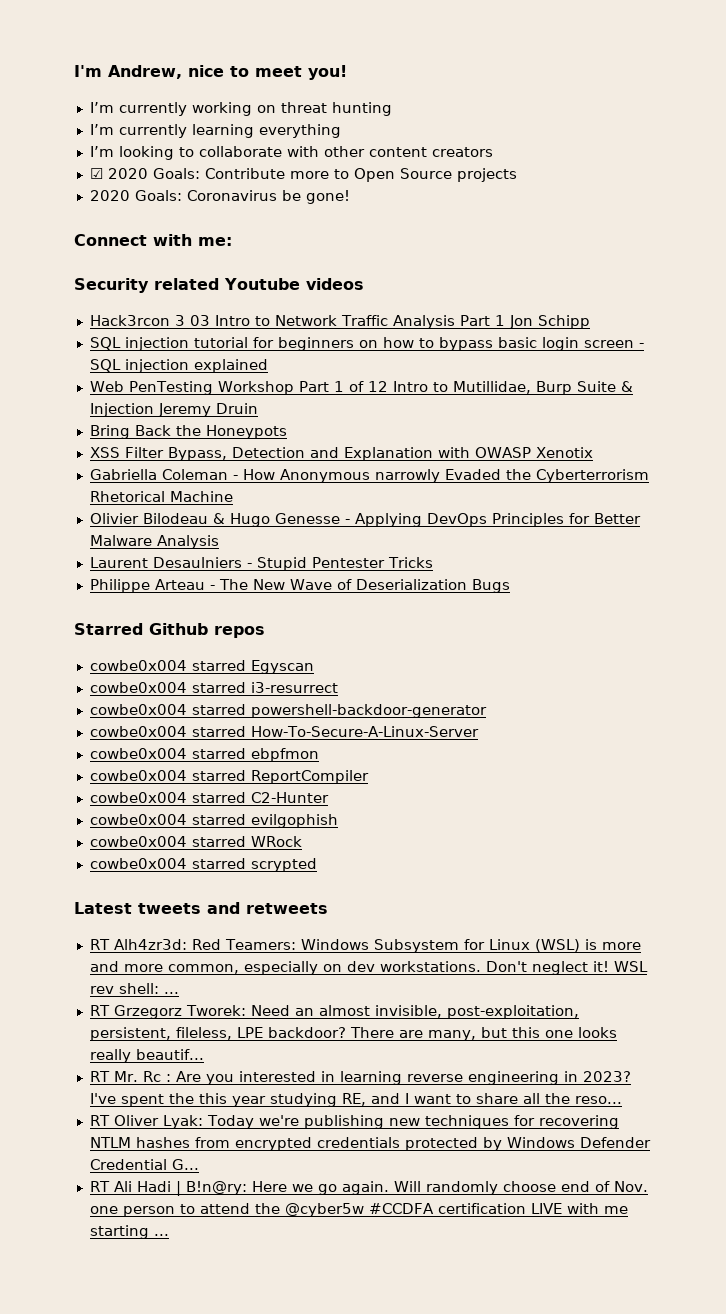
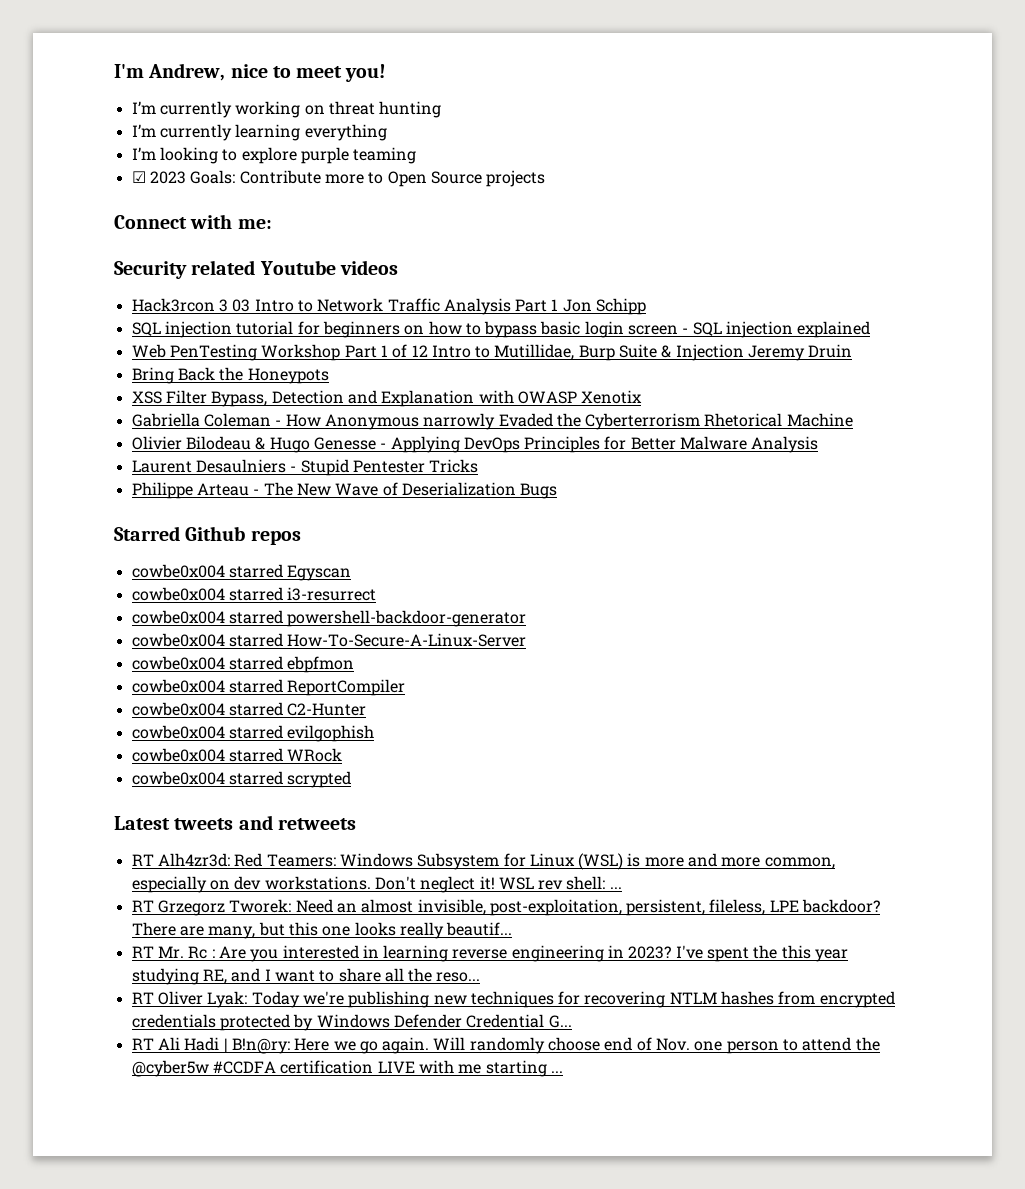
- I’m looking to collaborate with other content creators
+ I’m looking to explore purple teaming
- ☑ 2020 Goals: Contribute more to Open Source projects
+ ☑ 2023 Goals: Contribute more to Open Source projects
- 2020 Goals: Coronavirus be gone!

